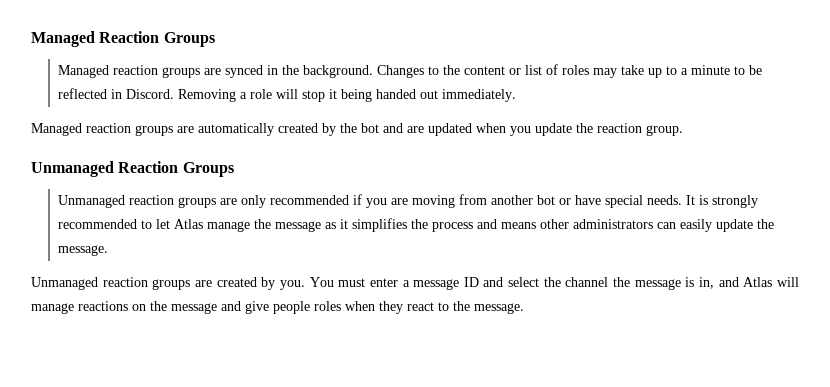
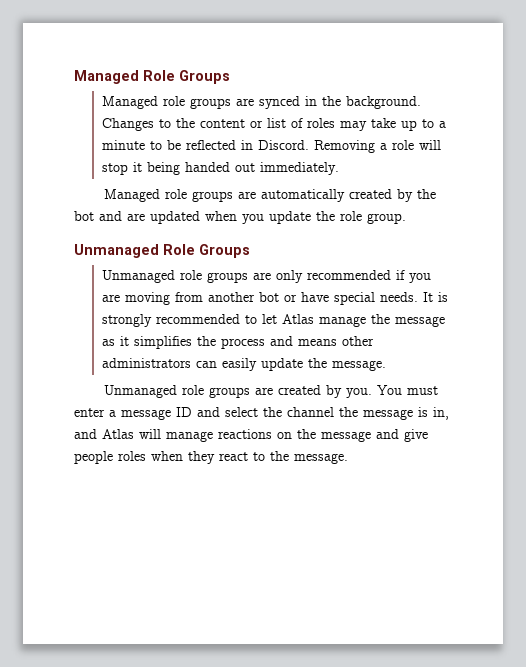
- Managed Reaction Groups
+ Managed Role Groups
- Managed reaction groups are synced in the background.
+ Managed role groups are synced in the background.
- Managed reaction groups are automatically created by the bot and are updated when you update the reaction group.
+ Managed role groups are automatically created by the bot and are updated when you update the role group.
- Unmanaged Reaction Groups
+ Unmanaged Role Groups
- Unmanaged reaction groups are only recommended if you are moving from another bot or have special needs.
+ Unmanaged role groups are only recommended if you are moving from another bot or have special needs.
- Unmanaged reaction groups are created by you.
+ Unmanaged role groups are created by you.

